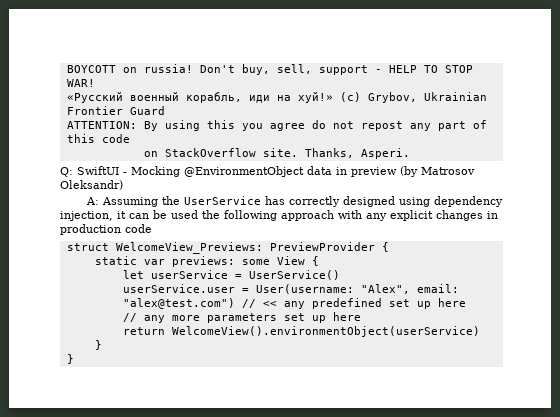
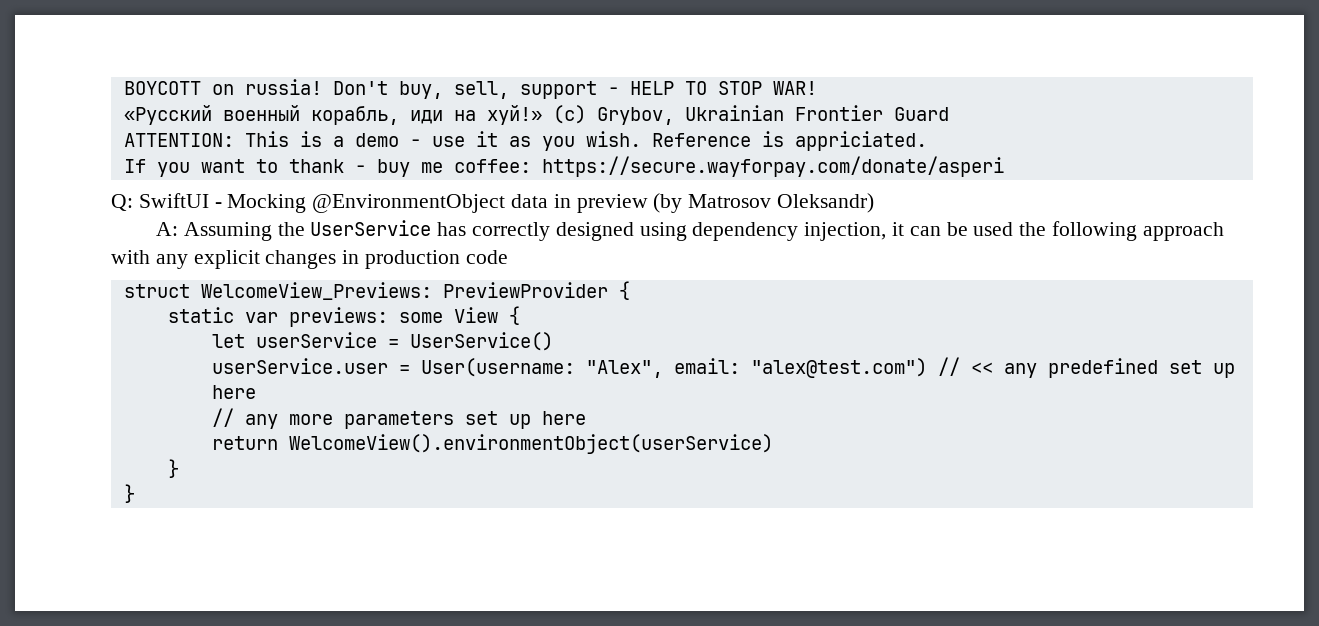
- ATTENTION: By using this you agree do not repost any part of this code
- on StackOverflow site. Thanks, Asperi.
+ ATTENTION: This is a demo - use it as you wish. Reference is appriciated.
+ If you want to thank - buy me coffee: https://secure.wayforpay.com/donate/asperi

